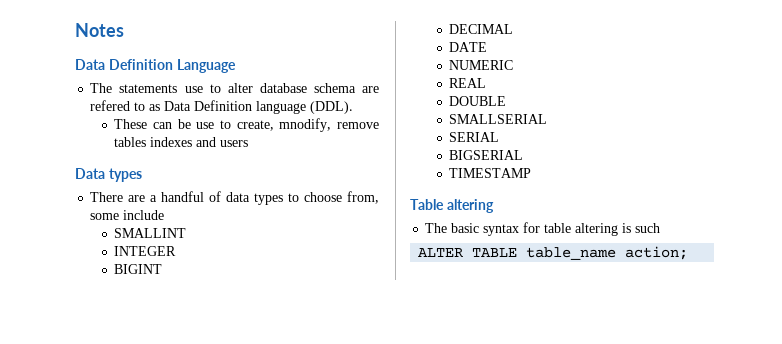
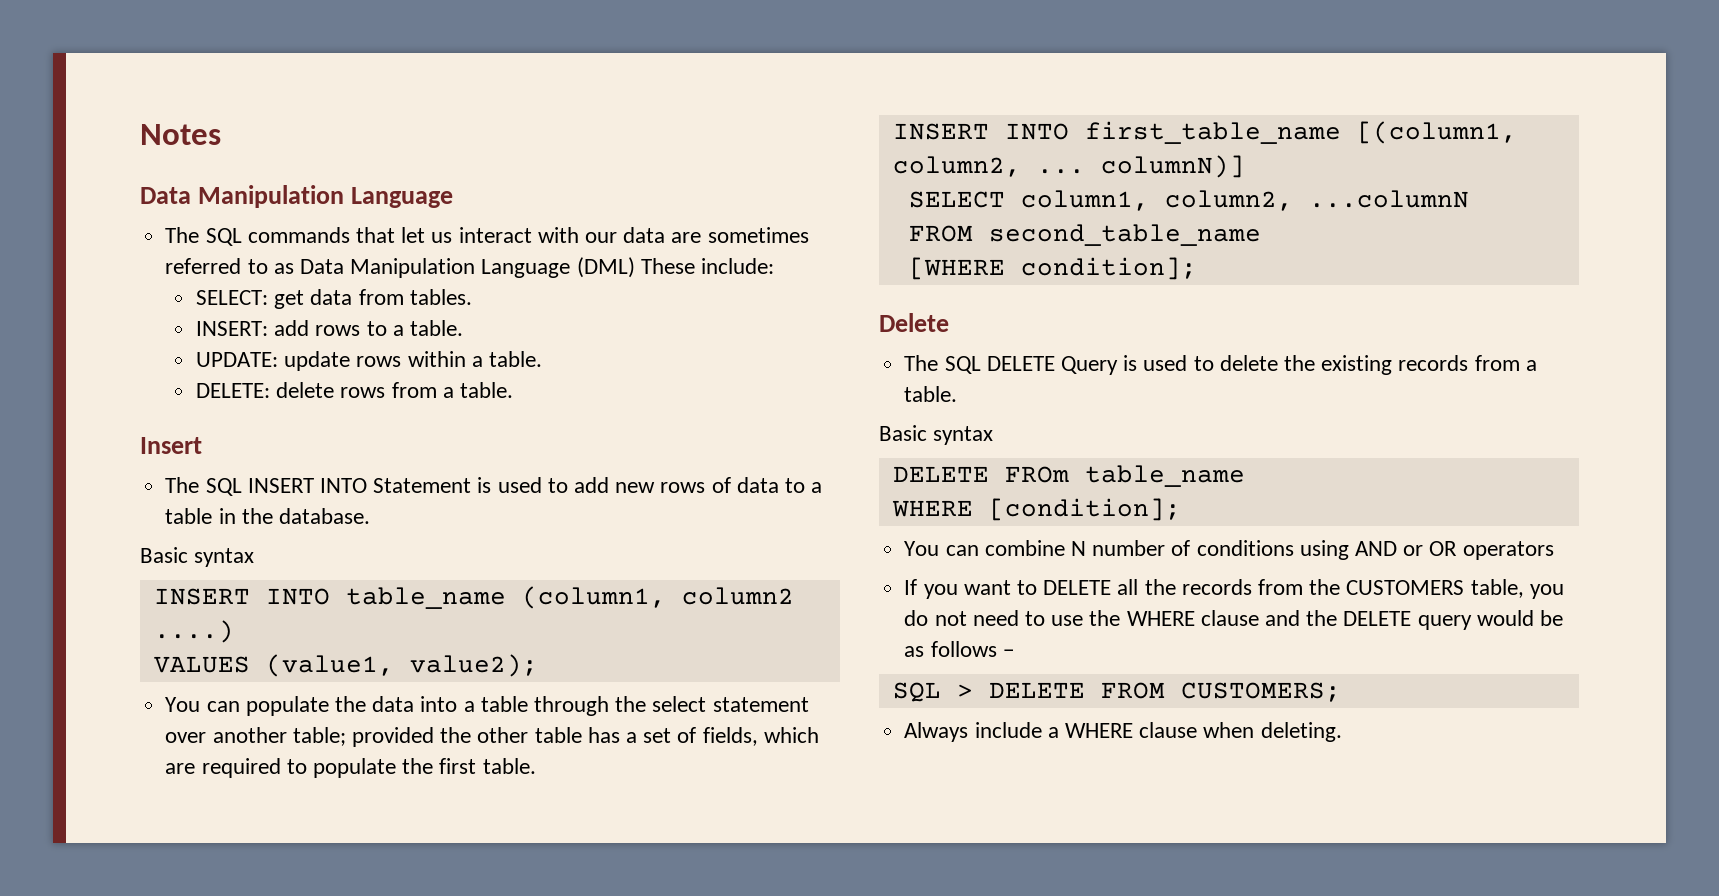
  Notes
- Data Definition Language
+ Data Manipulation Language
- The statements use to alter database schema are refered to as Data Definition language (DDL).
- These can be use to create, mnodify, remove tables indexes and users
- Data types
- There are a handful of data types to choose from, some include
- SMALLINT
- INTEGER
- BIGINT
- DECIMAL
- DATE
- NUMERIC
- REAL
- DOUBLE
- SMALLSERIAL
- SERIAL
- BIGSERIAL
- TIMESTAMP
- Table altering
- The basic syntax for table altering is such
- ALTER TABLE table_name action;
+ The SQL commands that let us interact with our data are sometimes referred to as Data Manipulation Language (DML) These include:
+ SELECT: get data from tables.
+ INSERT: add rows to a table.
+ UPDATE: update rows within a table.
+ DELETE: delete rows from a table.
+ Insert
+ The SQL INSERT INTO Statement is used to add new rows of data to a table in the database.
+ Basic syntax
+ INSERT INTO table_name (column1, column2 ....)
+ VALUES (value1, value2);
+ You can populate the data into a table through the select statement over another table; provided the other table has a set of fields, which are required to populate the first table.
+ INSERT INTO first_table_name [(column1, column2, ... columnN)]
+ SELECT column1, column2, ...columnN
+ FROM second_table_name
+ [WHERE condition];
+ Delete
+ The SQL DELETE Query is used to delete the existing records from a table.
+ Basic syntax
+ DELETE FROm table_name
+ WHERE [condition];
+ You can combine N number of conditions using AND or OR operators
+ If you want to DELETE all the records from the CUSTOMERS table, you do not need to use the WHERE clause and the DELETE query would be as follows −
+ SQL > DELETE FROM CUSTOMERS;
+ Always include a WHERE clause when deleting.

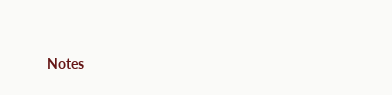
  Notes
- Data Manipulation Language
- The SQL commands that let us interact with our data are sometimes referred to as Data Manipulation Language (DML) These include:
- SELECT: get data from tables.
- INSERT: add rows to a table.
- UPDATE: update rows within a table.
- DELETE: delete rows from a table.
- Insert
- The SQL INSERT INTO Statement is used to add new rows of data to a table in the database.
- Basic syntax
- INSERT INTO table_name (column1, column2 ....)
- VALUES (value1, value2);
- You can populate the data into a table through the select statement over another table; provided the other table has a set of fields, which are required to populate the first table.
- INSERT INTO first_table_name [(column1, column2, ... columnN)]
- SELECT column1, column2, ...columnN
- FROM second_table_name
- [WHERE condition];
- Delete
- The SQL DELETE Query is used to delete the existing records from a table.
- Basic syntax
- DELETE FROm table_name
- WHERE [condition];
- You can combine N number of conditions using AND or OR operators
- If you want to DELETE all the records from the CUSTOMERS table, you do not need to use the WHERE clause and the DELETE query would be as follows −
- SQL > DELETE FROM CUSTOMERS;
- Always include a WHERE clause when deleting.

